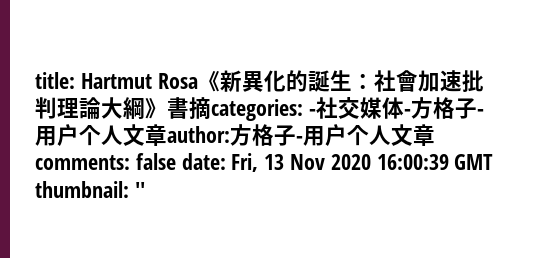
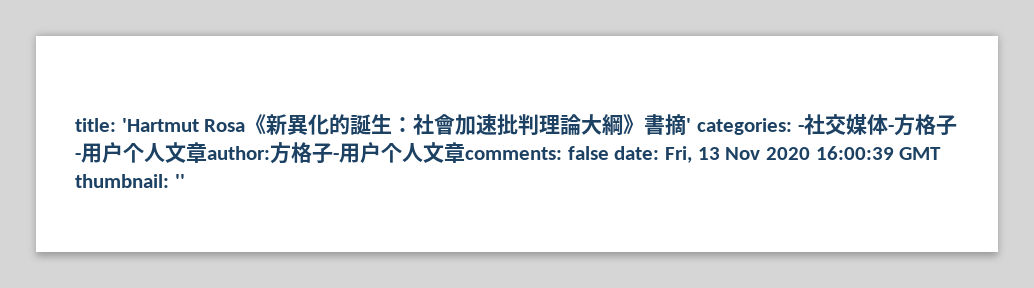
- title: Hartmut Rosa《新異化的誕生：社會加速批判理論大綱》書摘categories: -社交媒体-方格子-用户个人文章author:方格子-用户个人文章comments: false date: Fri, 13 Nov 2020 16:00:39 GMT thumbnail: ''
+ title: 'Hartmut Rosa《新異化的誕生：社會加速批判理論大綱》書摘' categories: -社交媒体-方格子-用户个人文章author:方格子-用户个人文章comments: false date: Fri, 13 Nov 2020 16:00:39 GMT thumbnail: ''

